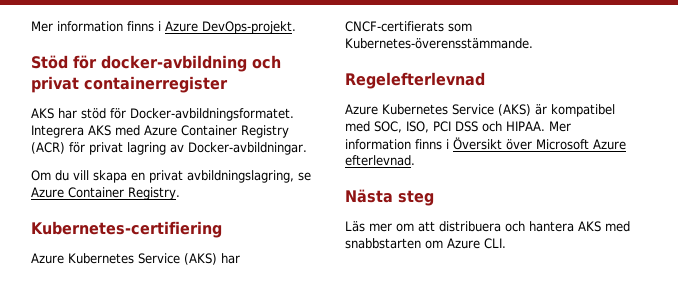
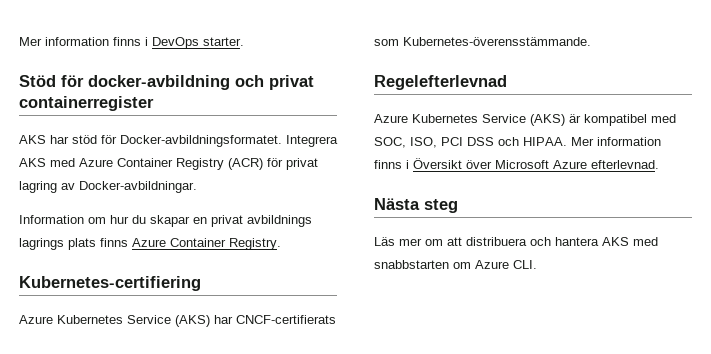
- Mer information finns i Azure DevOps-projekt.
+ Mer information finns i DevOps starter.
- Om du vill skapa en privat avbildningslagring, se Azure Container Registry.
+ Information om hur du skapar en privat avbildnings lagrings plats finns Azure Container Registry.

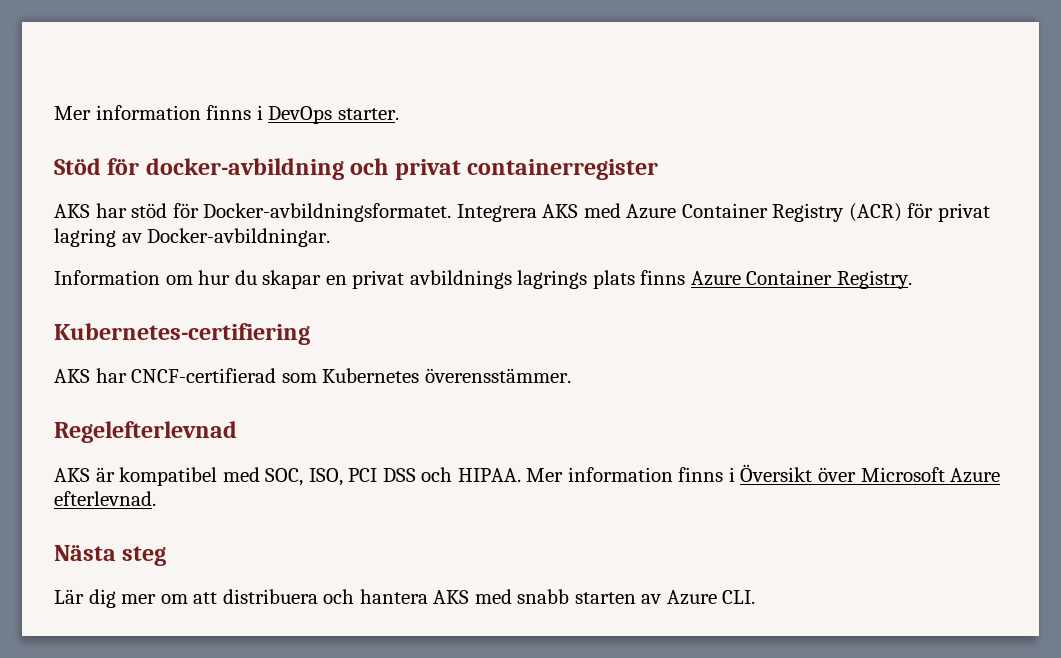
- Azure Kubernetes Service (AKS) har CNCF-certifierats som Kubernetes-överensstämmande.
+ AKS har CNCF-certifierad som Kubernetes överensstämmer.
  Regelefterlevnad
- Azure Kubernetes Service (AKS) är kompatibel med SOC, ISO, PCI DSS och HIPAA.
+ AKS är kompatibel med SOC, ISO, PCI DSS och HIPAA.
- Läs mer om att distribuera och hantera AKS med snabbstarten om Azure CLI.
+ Lär dig mer om att distribuera och hantera AKS med snabb starten av Azure CLI.

